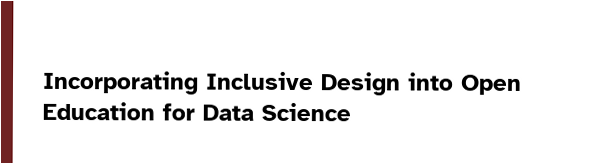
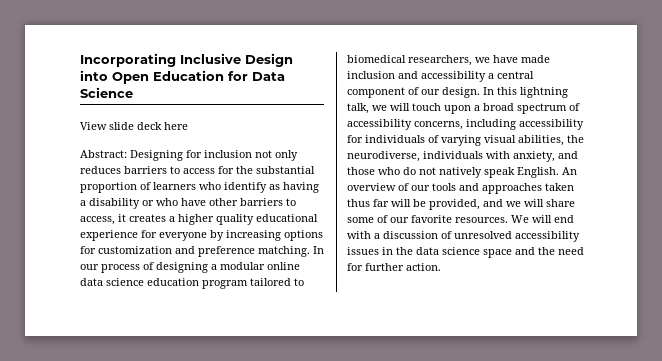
+ View slide deck here
+ Abstract: Designing for inclusion not only reduces barriers to access for the substantial proportion of learners who identify as having a disability or who have other barriers to access, it creates a higher quality educational experience for everyone by increasing options for customization and preference matching. In our process of designing a modular online data science education program tailored to biomedical researchers, we have made inclusion and accessibility a central component of our design. In this lightning talk, we will touch upon a broad spectrum of accessibility concerns, including accessibility for individuals of varying visual abilities, the neurodiverse, individuals with anxiety, and those who do not natively speak English. An overview of our tools and approaches taken thus far will be provided, and we will share some of our favorite resources. We will end with a discussion of unresolved accessibility issues in the data science space and the need for further action.

